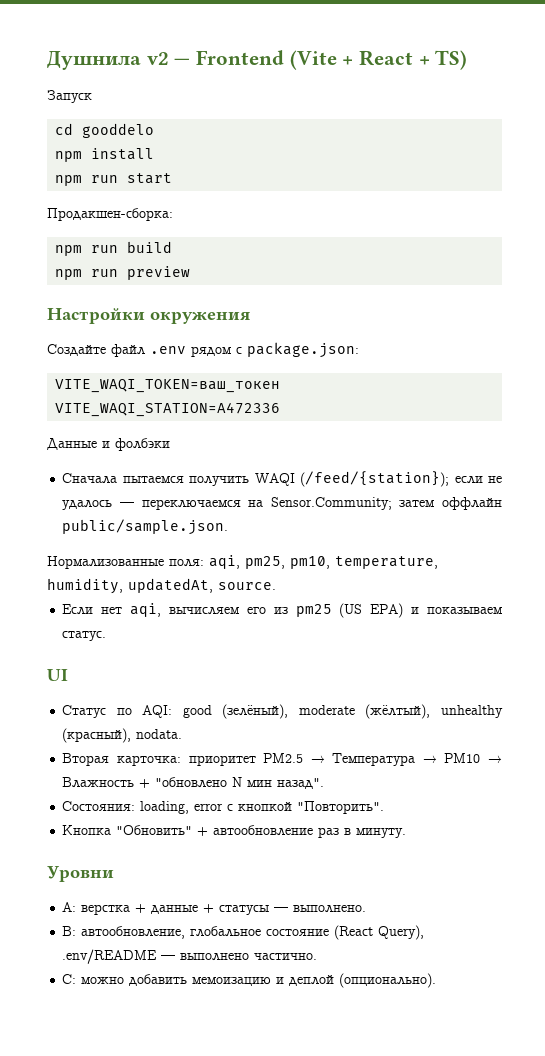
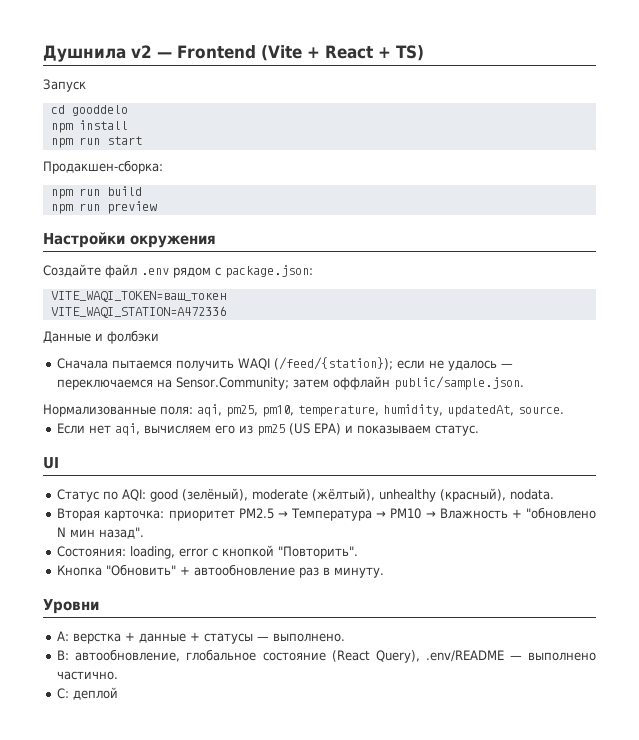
- C: можно добавить мемоизацию и деплой (опционально).
+ C: деплой

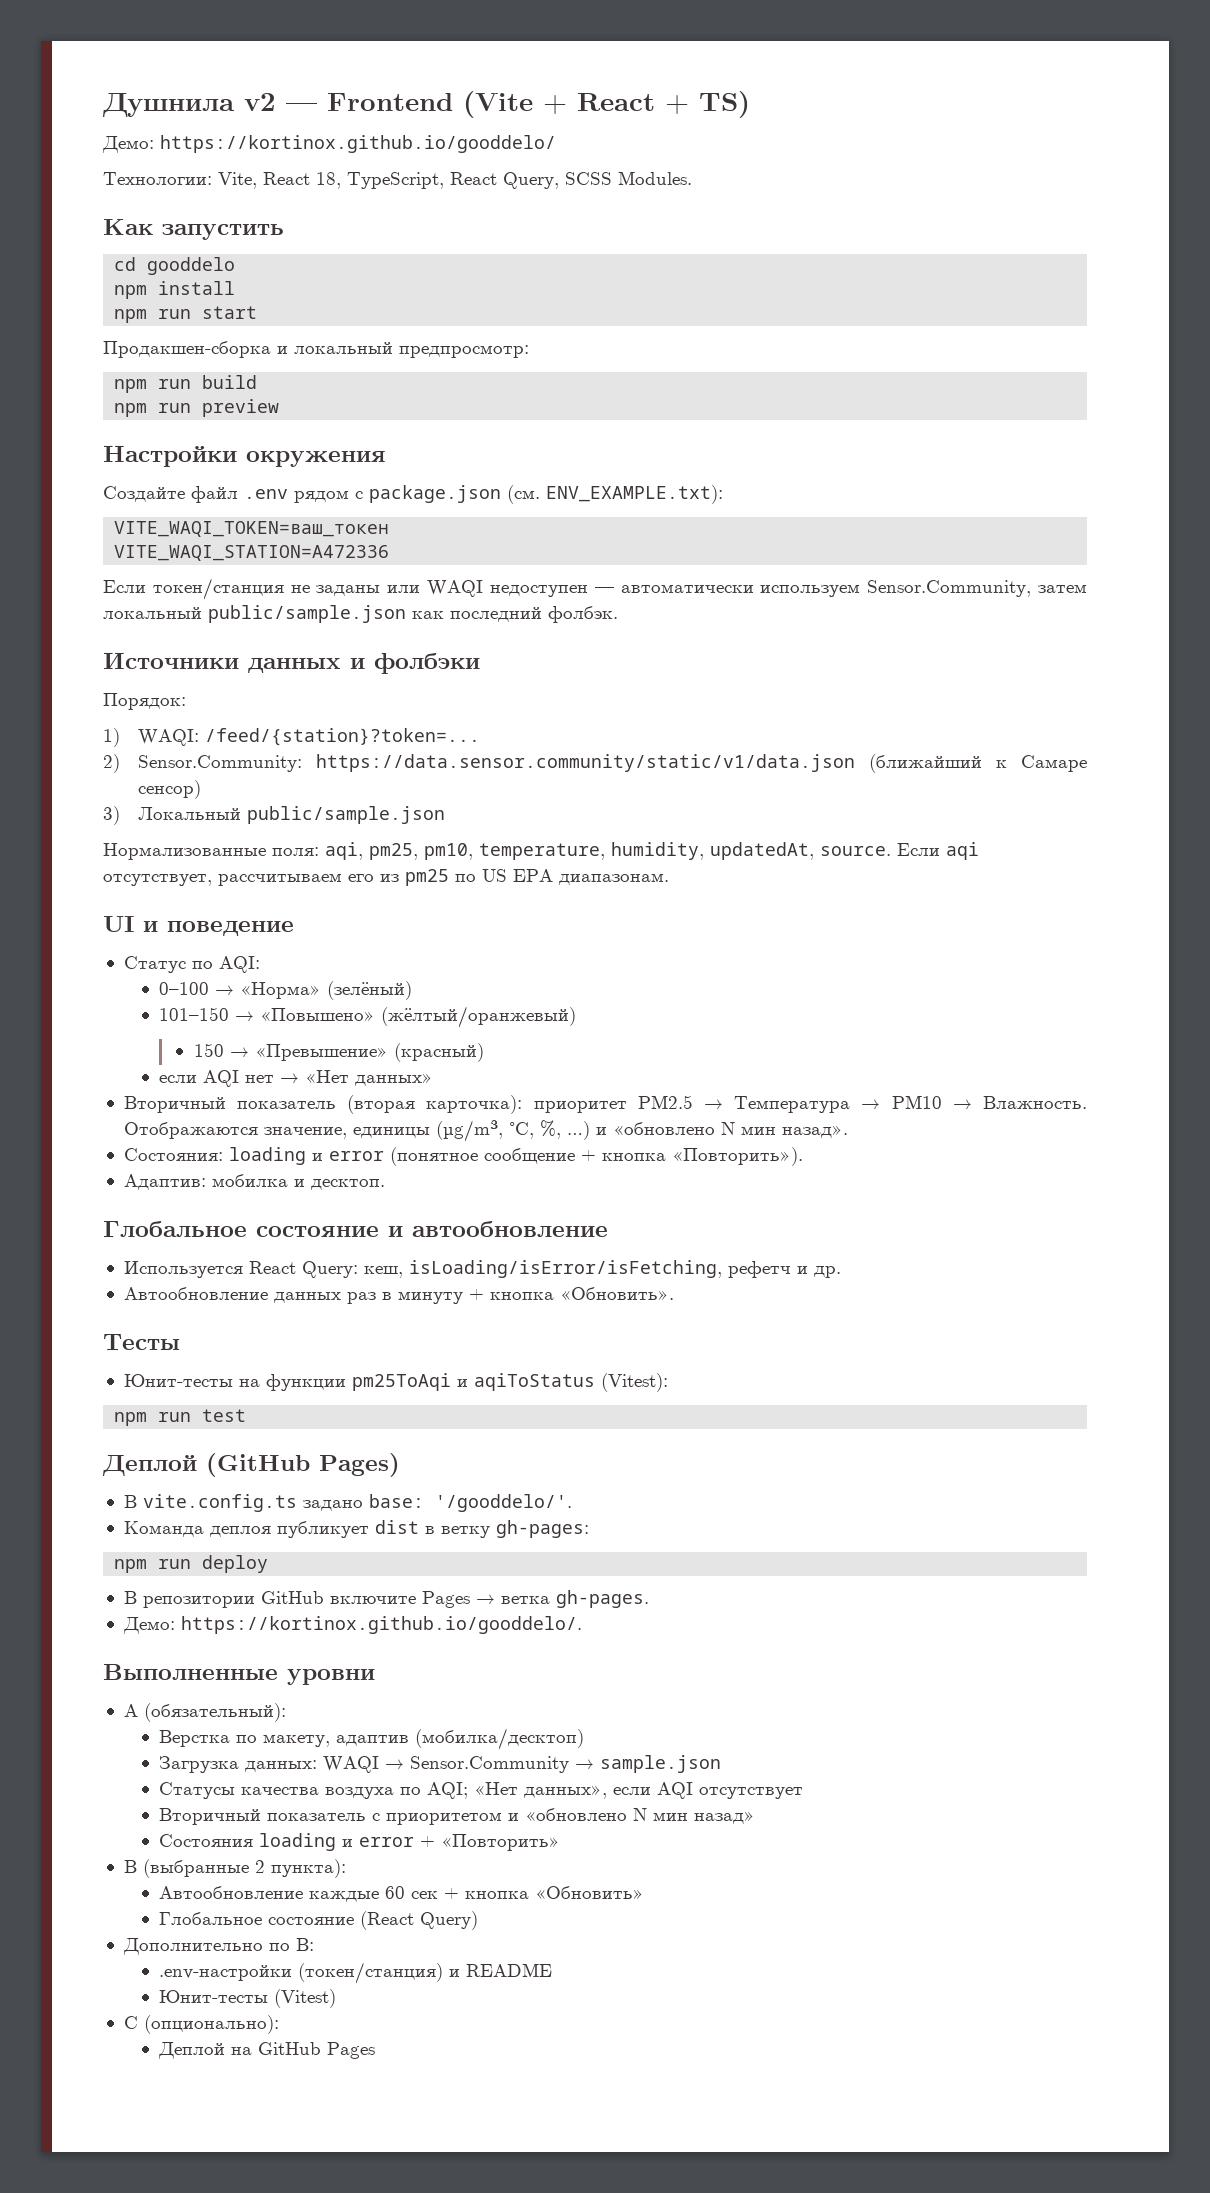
- Запуск
+ Демо: https://kortinox.github.io/gooddelo/
+ Технологии: Vite, React 18, TypeScript, React Query, SCSS Modules.
+ Как запустить
- Продакшен-сборка:
+ Продакшен-сборка и локальный предпросмотр:
- Создайте файл .env рядом с package.json:
+ Создайте файл .env рядом с package.json (см. ENV_EXAMPLE.txt):
- Данные и фолбэки
- Сначала пытаемся получить WAQI (/feed/{station}); если не удалось — переключаемся на Sensor.Community; затем оффлайн public/sample.json.
+ Если токен/станция не заданы или WAQI недоступен — автоматически используем Sensor.Community, затем локальный public/sample.json как последний фолбэк.
+ Источники данных и фолбэки
+ Порядок:
+ 1) WAQI: /feed/{station}?token=...
+ 2) Sensor.Community: https://data.sensor.community/static/v1/data.json (ближайший к Самаре сенсор)
+ 3) Локальный public/sample.json
- Нормализованные поля: aqi, pm25, pm10, temperature, humidity, updatedAt, source.
- Если нет aqi, вычисляем его из pm25 (US EPA) и показываем статус.
+ Нормализованные поля: aqi, pm25, pm10, temperature, humidity, updatedAt, source. Если aqi отсутствует, рассчитываем его из pm25 по US EPA диапазонам.
- UI
+ UI и поведение
- Статус по AQI: good (зелёный), moderate (жёлтый), unhealthy (красный), nodata.
- Вторая карточка: приоритет PM2.5 → Температура → PM10 → Влажность + "обновлено N мин назад".
+ Статус по AQI:
+ 0–100 → «Норма» (зелёный)
+ 101–150 → «Повышено» (жёлтый/оранжевый)
+ 150 → «Превышение» (красный)
+ если AQI нет → «Нет данных»
+ Вторичный показатель (вторая карточка): приоритет PM2.5 → Температура → PM10 → Влажность. Отображаются значение, единицы (µg/m³, °C, %, …) и «обновлено N мин назад».
- Состояния: loading, error с кнопкой "Повторить".
- Кнопка "Обновить" + автообновление раз в минуту.
- Уровни
- A: верстка + данные + статусы — выполнено.
- B: автообновление, глобальное состояние (React Query), .env/README — выполнено частично.
- C: деплой
+ Состояния: loading и error (понятное сообщение + кнопка «Повторить»).
+ Адаптив: мобилка и десктоп.
+ Глобальное состояние и автообновление
+ Используется React Query: кеш, isLoading/isError/isFetching, рефетч и др.
+ Автообновление данных раз в минуту + кнопка «Обновить».
+ Тесты
+ Юнит‑тесты на функции pm25ToAqi и aqiToStatus (Vitest):
+ npm run test
+ Деплой (GitHub Pages)
+ В vite.config.ts задано base: '/gooddelo/'.
+ Команда деплоя публикует dist в ветку gh-pages:
+ npm run deploy
+ В репозитории GitHub включите Pages → ветка gh-pages.
+ Демо: https://kortinox.github.io/gooddelo/.
+ Выполненные уровни
+ A (обязательный):
+ Верстка по макету, адаптив (мобилка/десктоп)
+ Загрузка данных: WAQI → Sensor.Community → sample.json
+ Статусы качества воздуха по AQI; «Нет данных», если AQI отсутствует
+ Вторичный показатель с приоритетом и «обновлено N мин назад»
+ Состояния loading и error + «Повторить»
+ B (выбранные 2 пункта):
+ Автообновление каждые 60 сек + кнопка «Обновить»
+ Глобальное состояние (React Query)
+ Дополнительно по B:
+ .env‑настройки (токен/станция) и README
+ Юнит‑тесты (Vitest)
+ C (опционально):
+ Деплой на GitHub Pages

